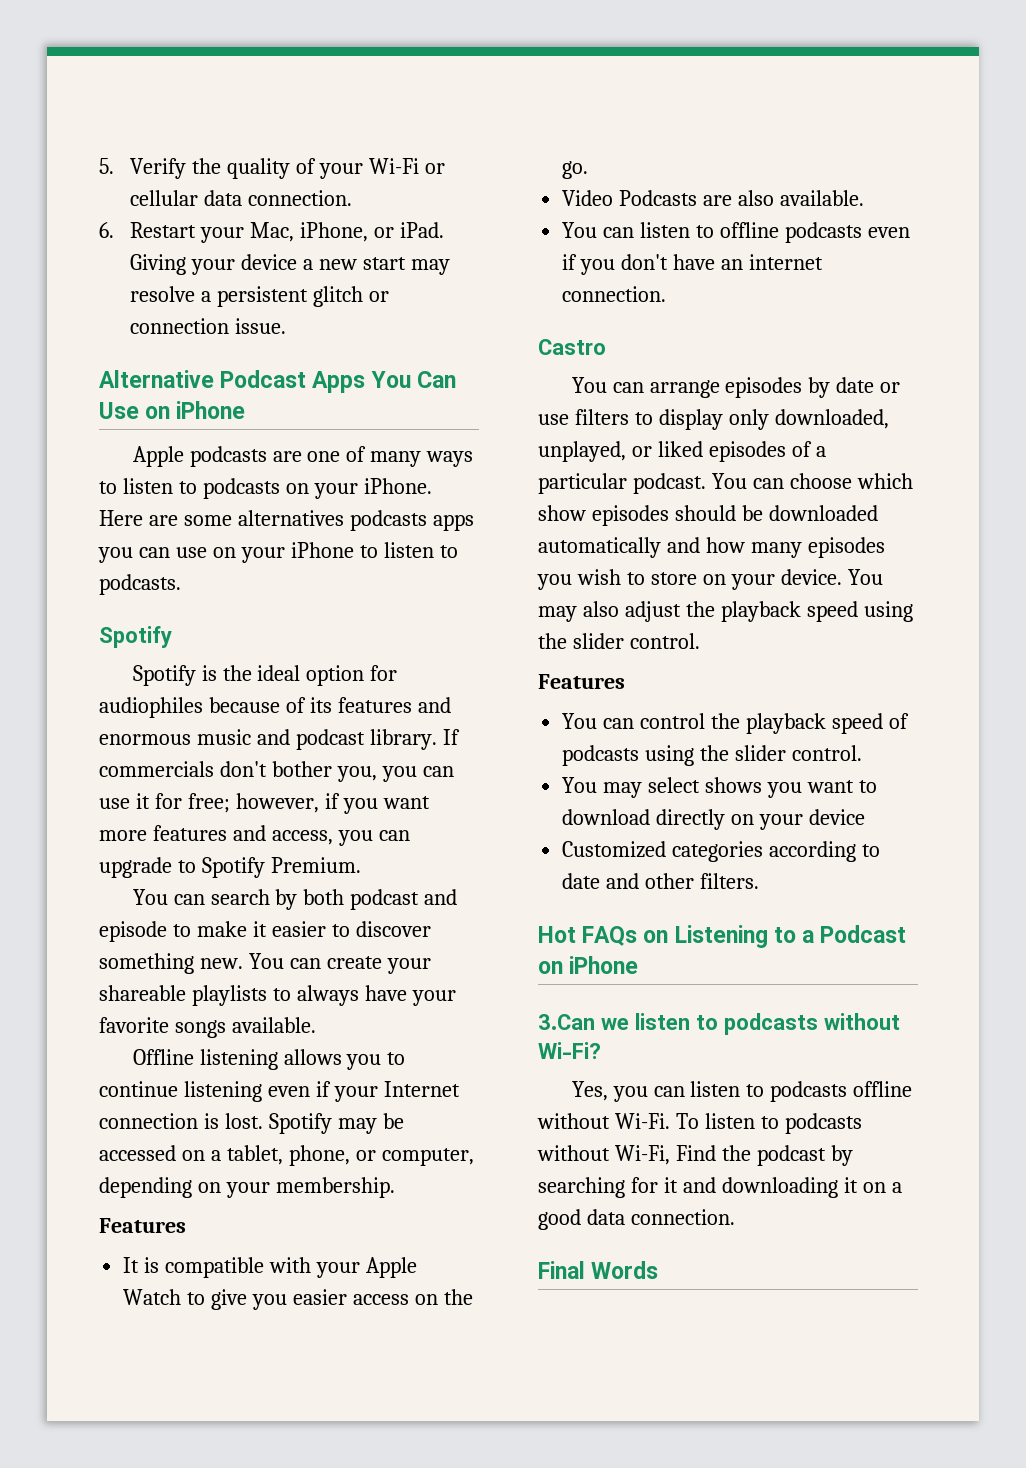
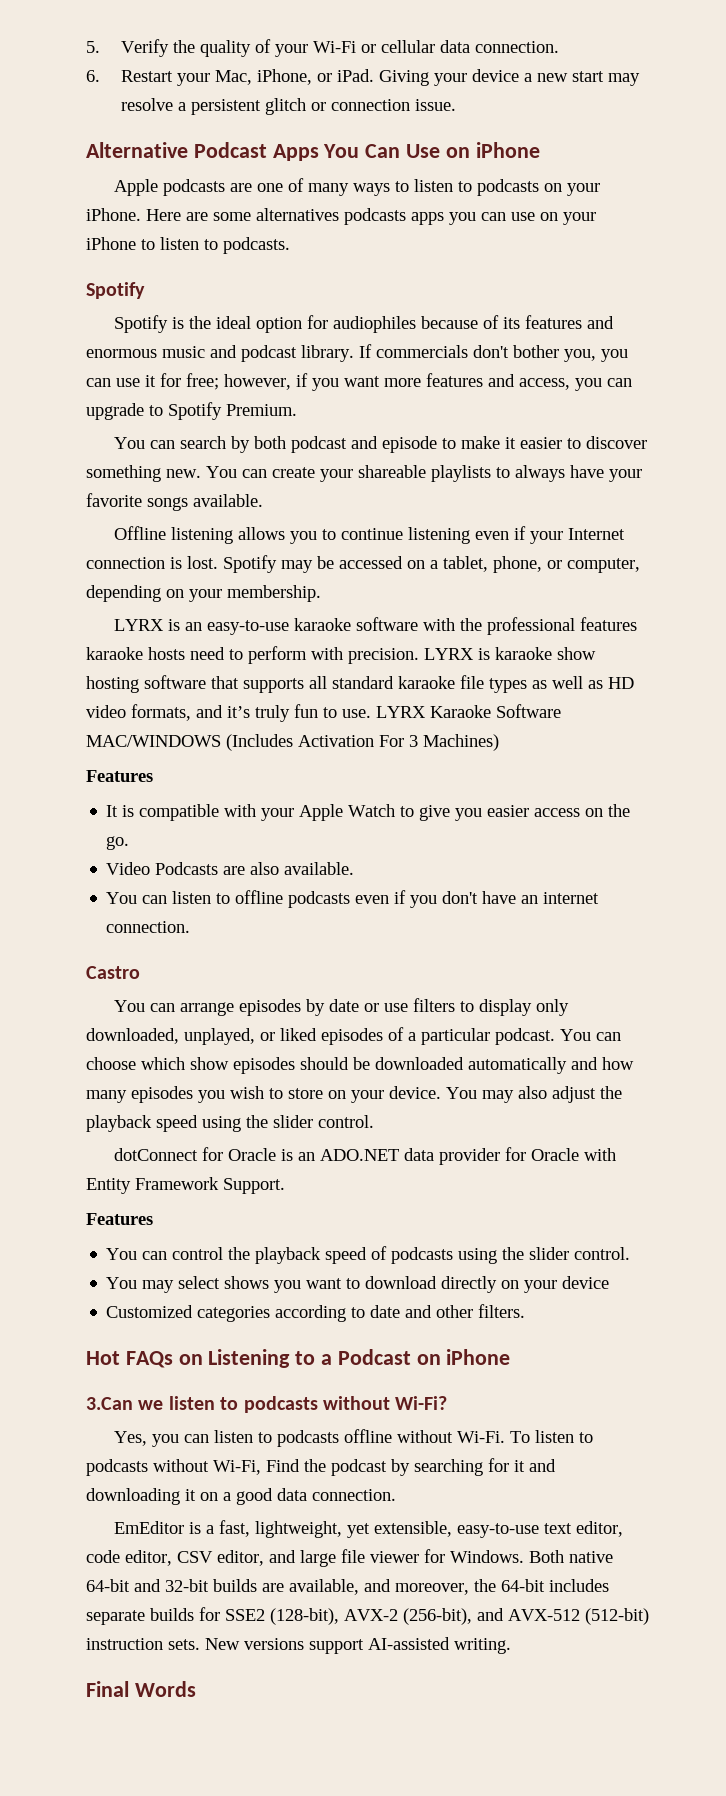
+ LYRX is an easy-to-use karaoke software with the professional features karaoke hosts need to perform with precision. LYRX is karaoke show hosting software that supports all standard karaoke file types as well as HD video formats, and it’s truly fun to use. LYRX Karaoke Software MAC/WINDOWS (Includes Activation For 3 Machines)
+ dotConnect for Oracle is an ADO.NET data provider for Oracle with Entity Framework Support.
+ EmEditor is a fast, lightweight, yet extensible, easy-to-use text editor, code editor, CSV editor, and large file viewer for Windows. Both native 64-bit and 32-bit builds are available, and moreover, the 64-bit includes separate builds for SSE2 (128-bit), AVX-2 (256-bit), and AVX-512 (512-bit) instruction sets. New versions support AI-assisted writing.

